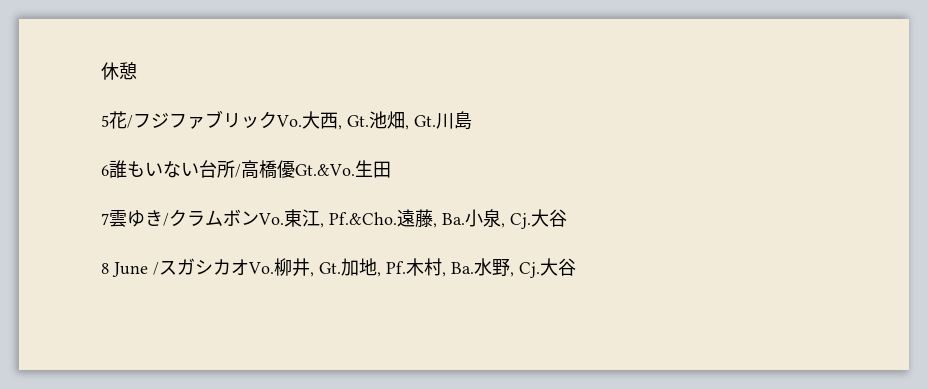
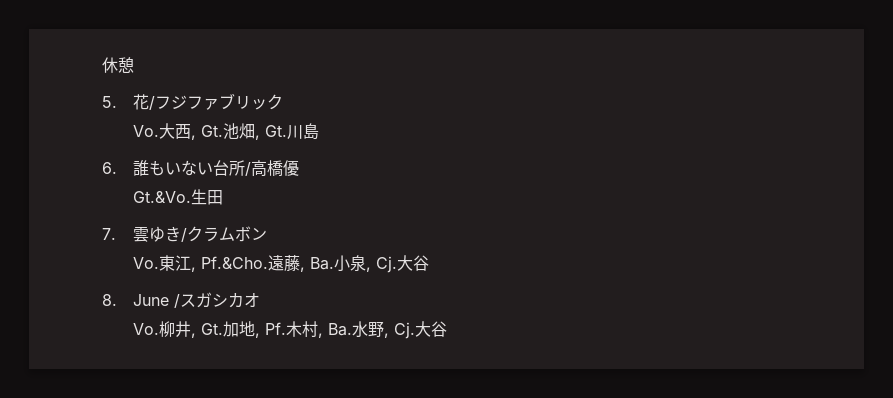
- 5花/フジファブリックVo.大西, Gt.池畑, Gt.川島
+ 5.花/フジファブリック
+ Vo.大西, Gt.池畑, Gt.川島
- 6誰もいない台所/高橋優Gt.&Vo.生田
+ 6.誰もいない台所/高橋優
+ Gt.&Vo.生田
- 7雲ゆき/クラムボンVo.東江, Pf.&Cho.遠藤, Ba.小泉, Cj.大谷
+ 7.雲ゆき/クラムボン
+ Vo.東江, Pf.&Cho.遠藤, Ba.小泉, Cj.大谷
- 8 June /スガシカオVo.柳井, Gt.加地, Pf.木村, Ba.水野, Cj.大谷
+ 8. June /スガシカオ
+ Vo.柳井, Gt.加地, Pf.木村, Ba.水野, Cj.大谷

